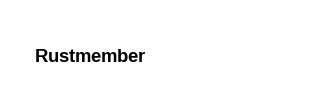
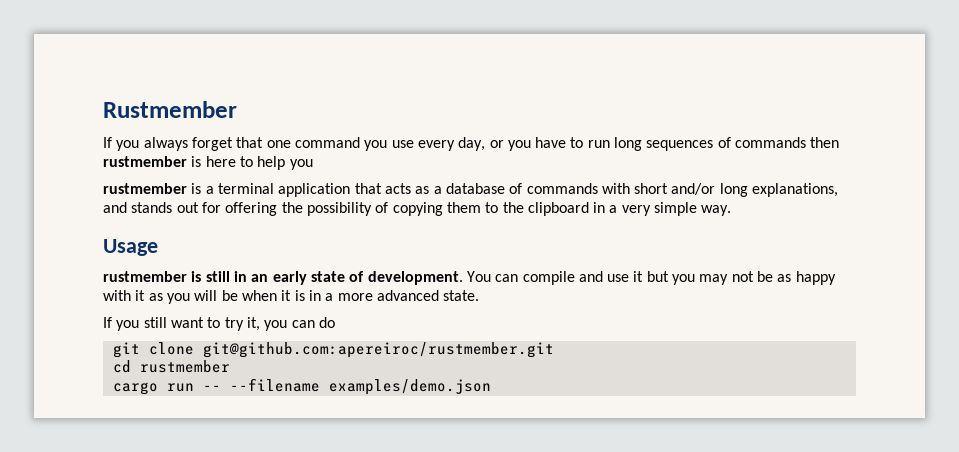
+ If you always forget that one command you use every day, or you have to run long sequences of commands then rustmember is here to help you
+ rustmember is a terminal application that acts as a database of commands with short and/or long explanations, and stands out for offering the possibility of copying them to the clipboard in a very simple way.
+ Usage
+ rustmember is still in an early state of development. You can compile and use it but you may not be as happy with it as you will be when it is in a more advanced state.
+ If you still want to try it, you can do
+ git clone git@github.com:apereiroc/rustmember.git
+ cd rustmember
+ cargo run -- --filename examples/demo.json

